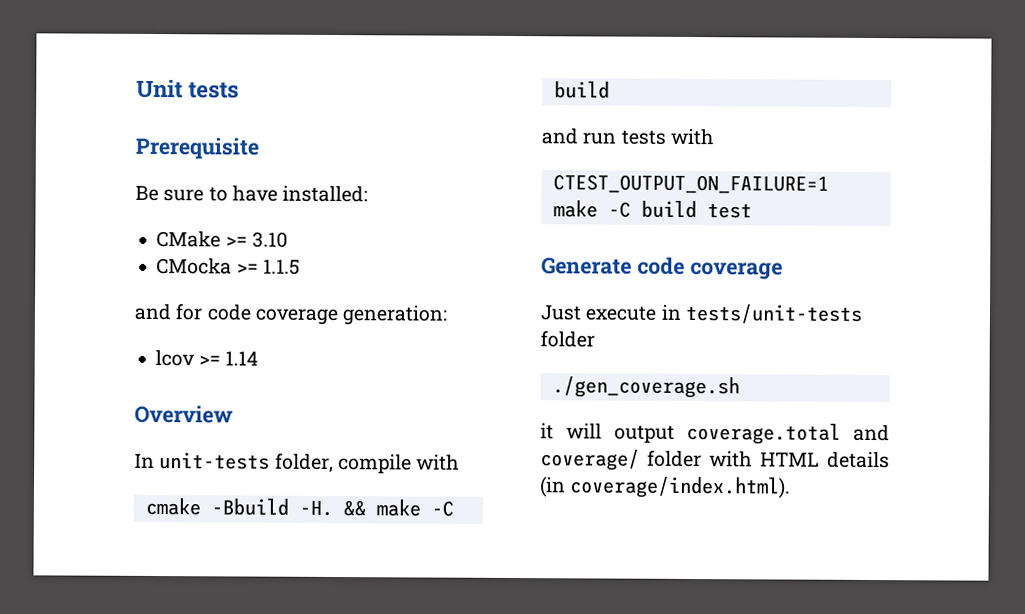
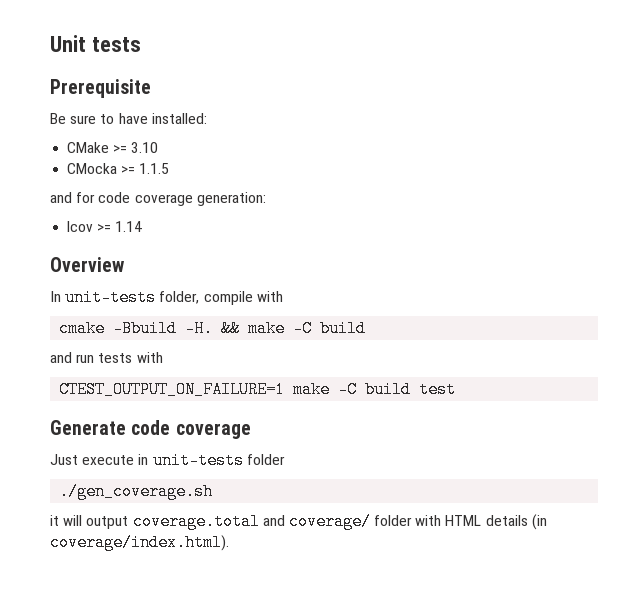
- Just execute in tests/unit-tests folder
+ Just execute in unit-tests folder

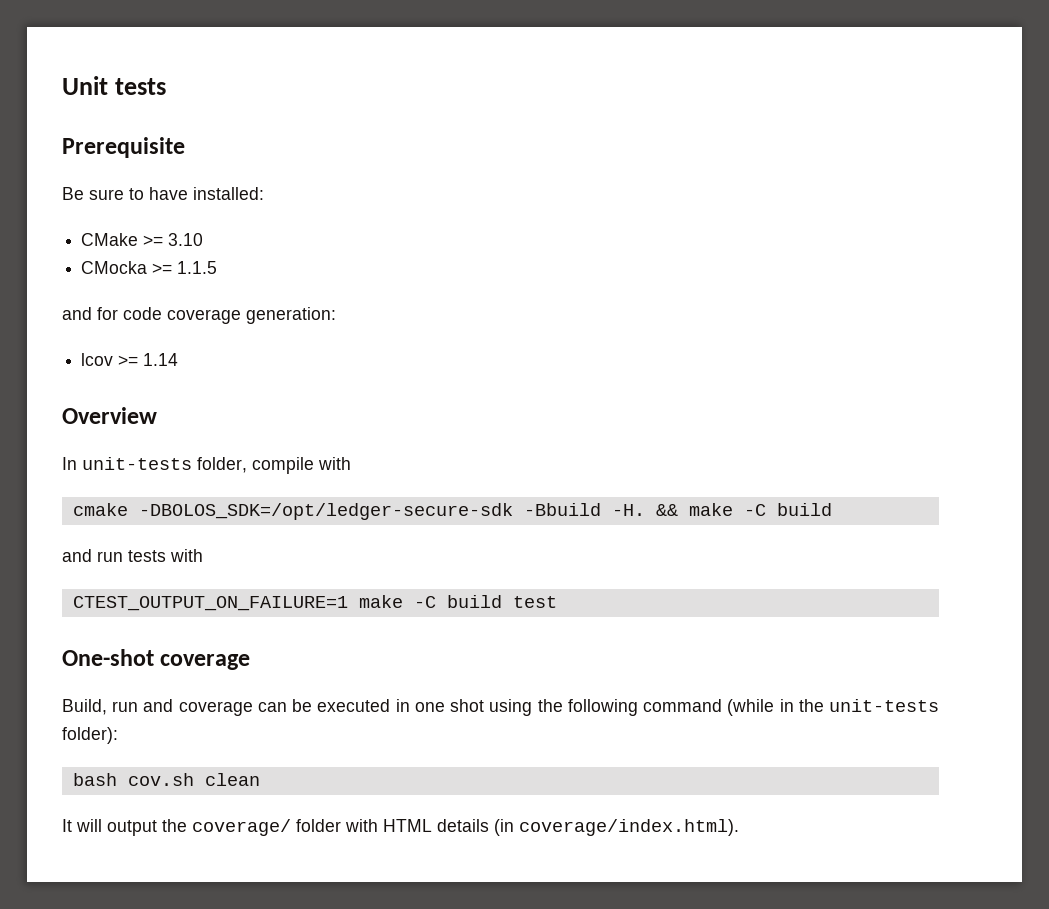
- cmake -Bbuild -H.
+ cmake -DBOLOS_SDK=/opt/ledger-secure-sdk -Bbuild -H.
- Generate code coverage
+ One-shot coverage
- Just execute in unit-tests folder
- ./gen_coverage.sh
- it will output coverage.total and coverage/ folder with HTML details (in coverage/index.html).
+ Build, run and coverage can be executed in one shot using the following command (while in the unit-tests folder):
+ bash cov.sh clean
+ It will output the coverage/ folder with HTML details (in coverage/index.html).

